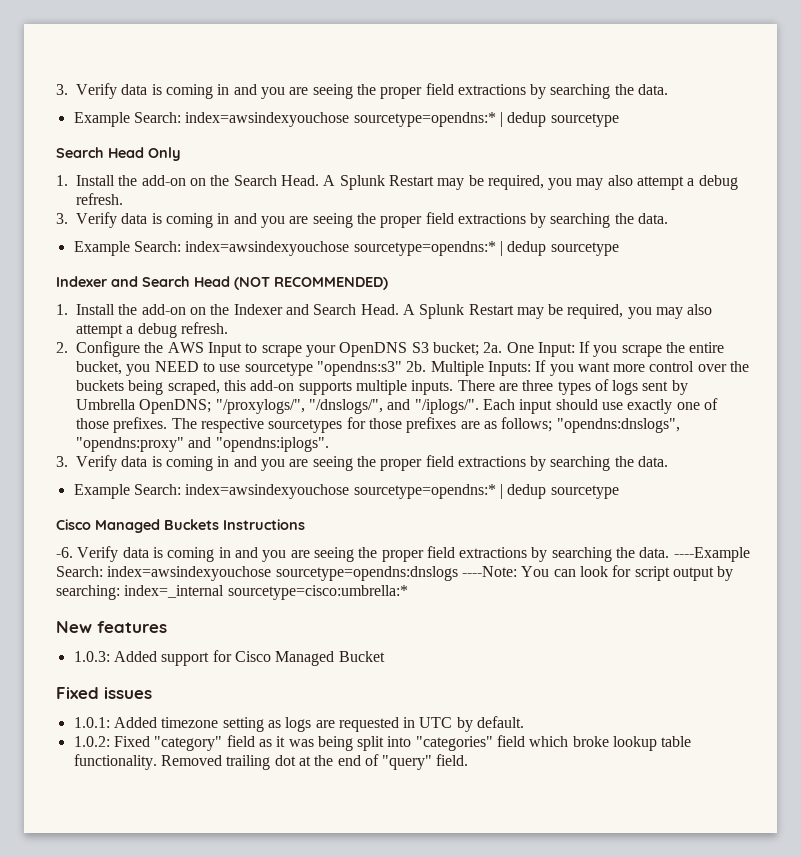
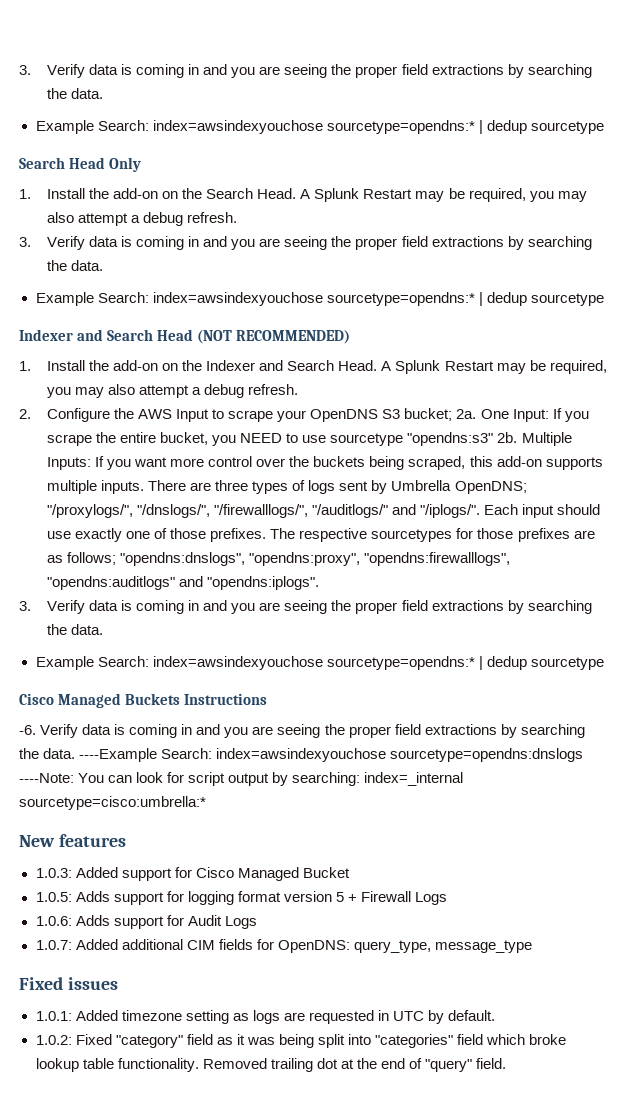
- There are three types of logs sent by Umbrella OpenDNS; "/proxylogs/", "/dnslogs/", and "/iplogs/".
+ There are three types of logs sent by Umbrella OpenDNS; "/proxylogs/", "/dnslogs/", "/firewalllogs/", "/auditlogs/" and "/iplogs/".
- The respective sourcetypes for those prefixes are as follows; "opendns:dnslogs", "opendns:proxy" and "opendns:iplogs".
+ The respective sourcetypes for those prefixes are as follows; "opendns:dnslogs", "opendns:proxy", "opendns:firewalllogs", "opendns:auditlogs" and "opendns:iplogs".
+ 1.0.5: Adds support for logging format version 5 + Firewall Logs
+ 1.0.6: Adds support for Audit Logs
+ 1.0.7: Added additional CIM fields for OpenDNS: query_type, message_type

